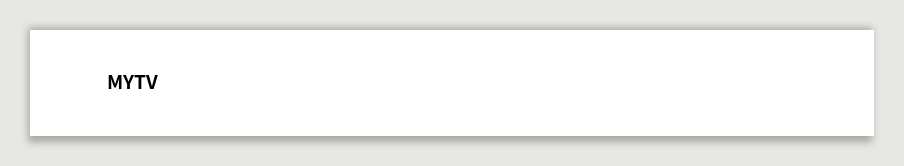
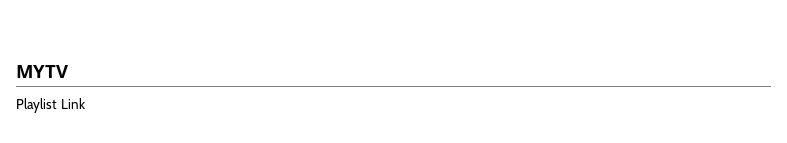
+ Playlist Link

